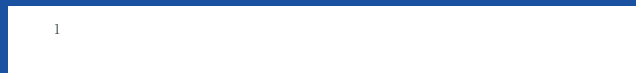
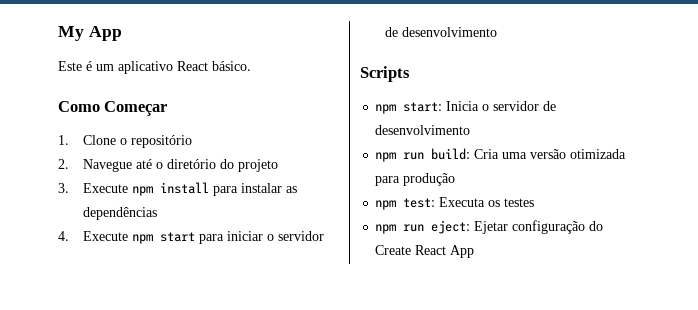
- 1
+ My App
+ Este é um aplicativo React básico.
+ Como Começar
+ 1. Clone o repositório
+ 2. Navegue até o diretório do projeto
+ 3. Execute npm install para instalar as dependências
+ 4. Execute npm start para iniciar o servidor de desenvolvimento
+ Scripts
+ npm start: Inicia o servidor de desenvolvimento
+ npm run build: Cria uma versão otimizada para produção
+ npm test: Executa os testes
+ npm run eject: Ejetar configuração do Create React App

